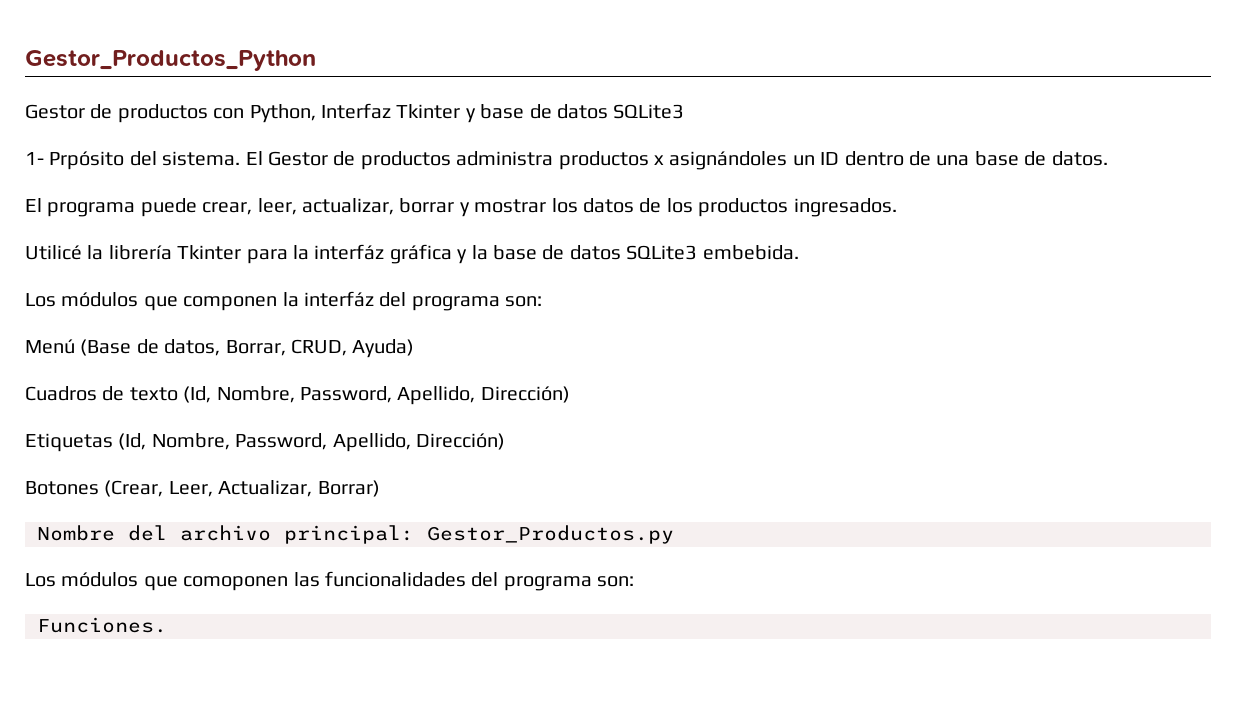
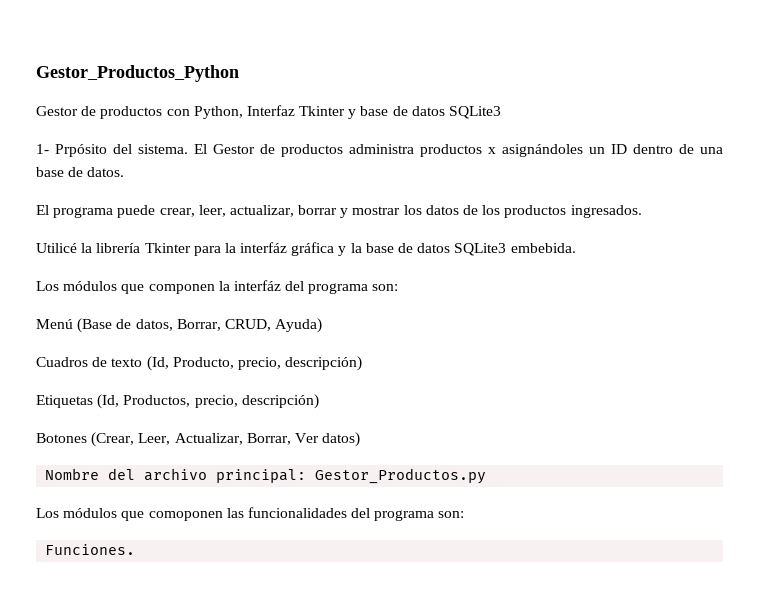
- Cuadros de texto (Id, Nombre, Password, Apellido, Dirección)
- Etiquetas (Id, Nombre, Password, Apellido, Dirección)
+ Cuadros de texto (Id, Producto, precio, descripción)
+ Etiquetas (Id, Productos, precio, descripción)
- Botones (Crear, Leer, Actualizar, Borrar)
+ Botones (Crear, Leer, Actualizar, Borrar, Ver datos)

